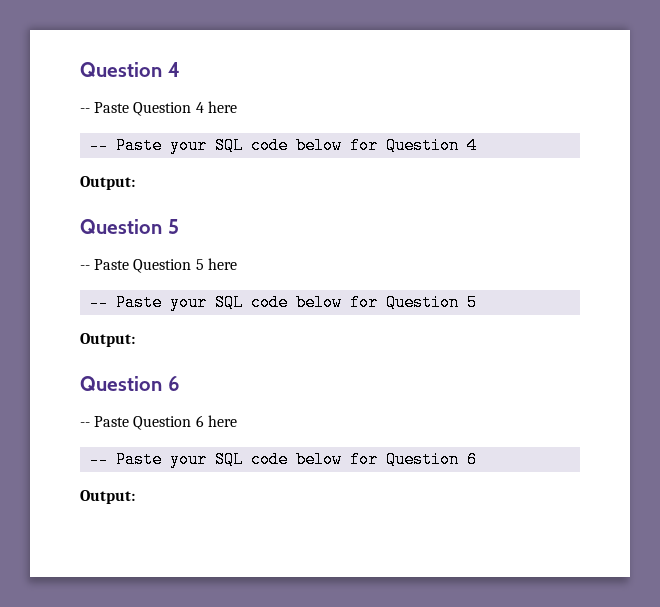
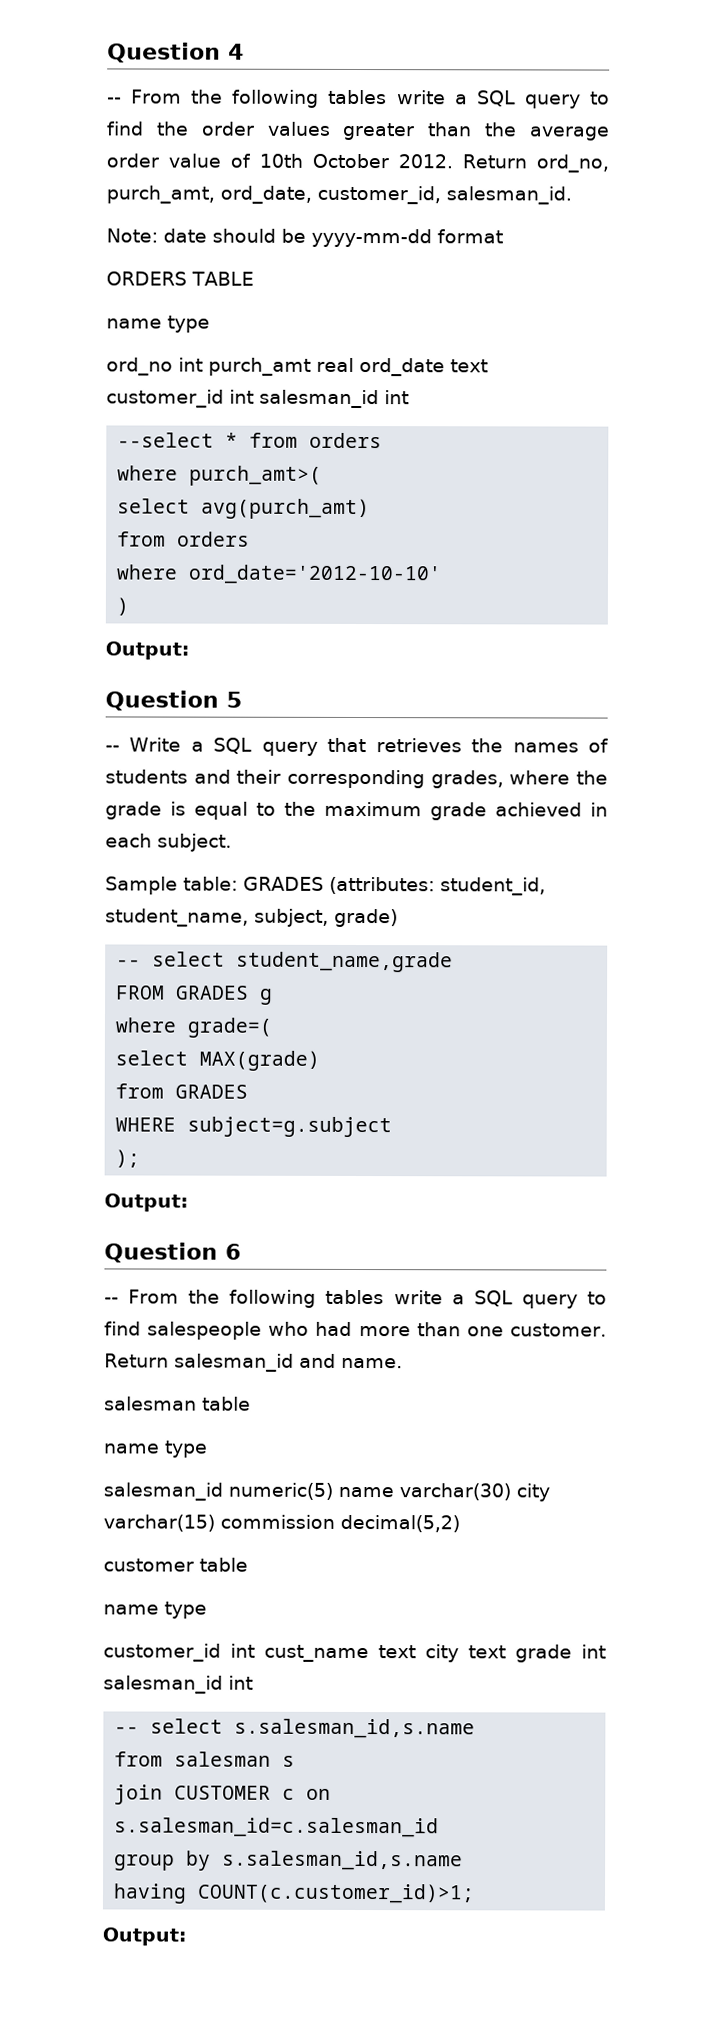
- -- Paste Question 4 here
- -- Paste your SQL code below for Question 4
+ -- From the following tables write a SQL query to find the order values greater than the average order value of 10th October 2012. Return ord_no, purch_amt, ord_date, customer_id, salesman_id.
+ Note: date should be yyyy-mm-dd format
+ ORDERS TABLE
+ name type
+ ord_no int purch_amt real ord_date text customer_id int salesman_id int
+ --select * from orders
+ where purch_amt>(
+ select avg(purch_amt)
+ from orders
+ where ord_date='2012-10-10'
+ )
  Output:
  Question 5
- -- Paste Question 5 here
- -- Paste your SQL code below for Question 5
+ -- Write a SQL query that retrieves the names of students and their corresponding grades, where the grade is equal to the maximum grade achieved in each subject.
+ Sample table: GRADES (attributes: student_id, student_name, subject, grade)
+ -- select student_name,grade
+ FROM GRADES g
+ where grade=(
+ select MAX(grade)
+ from GRADES
+ WHERE subject=g.subject
+ );
  Output:
  Question 6
- -- Paste Question 6 here
- -- Paste your SQL code below for Question 6
+ -- From the following tables write a SQL query to find salespeople who had more than one customer. Return salesman_id and name.
+ salesman table
+ name type
+ salesman_id numeric(5) name varchar(30) city varchar(15) commission decimal(5,2)
+ customer table
+ name type
+ customer_id int cust_name text city text grade int salesman_id int
+ -- select s.salesman_id,s.name
+ from salesman s
+ join CUSTOMER c on s.salesman_id=c.salesman_id
+ group by s.salesman_id,s.name
+ having COUNT(c.customer_id)>1;

